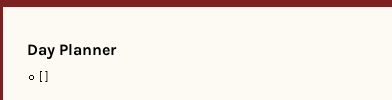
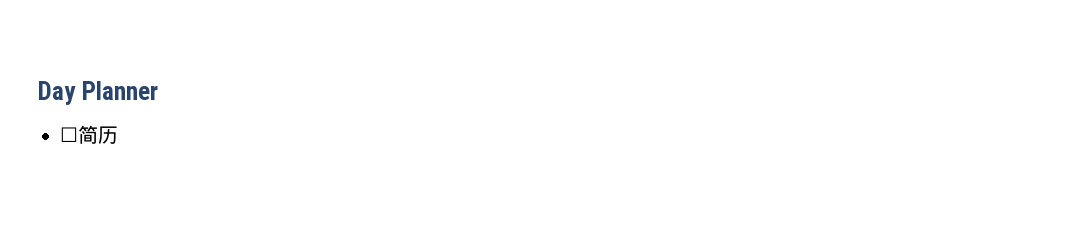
- [ ]
+ ☐简历

